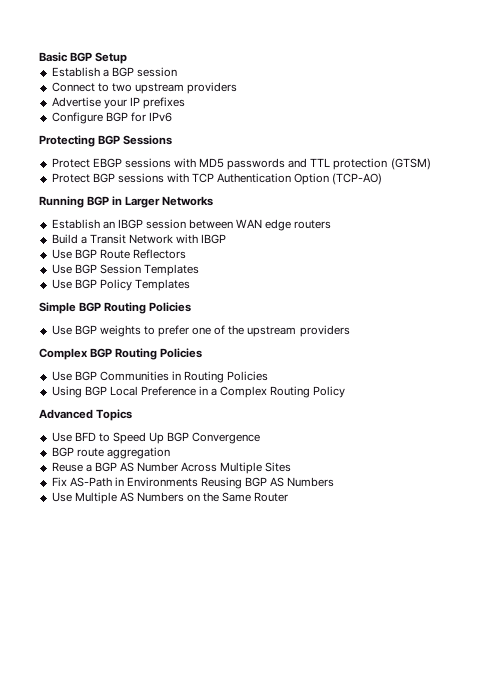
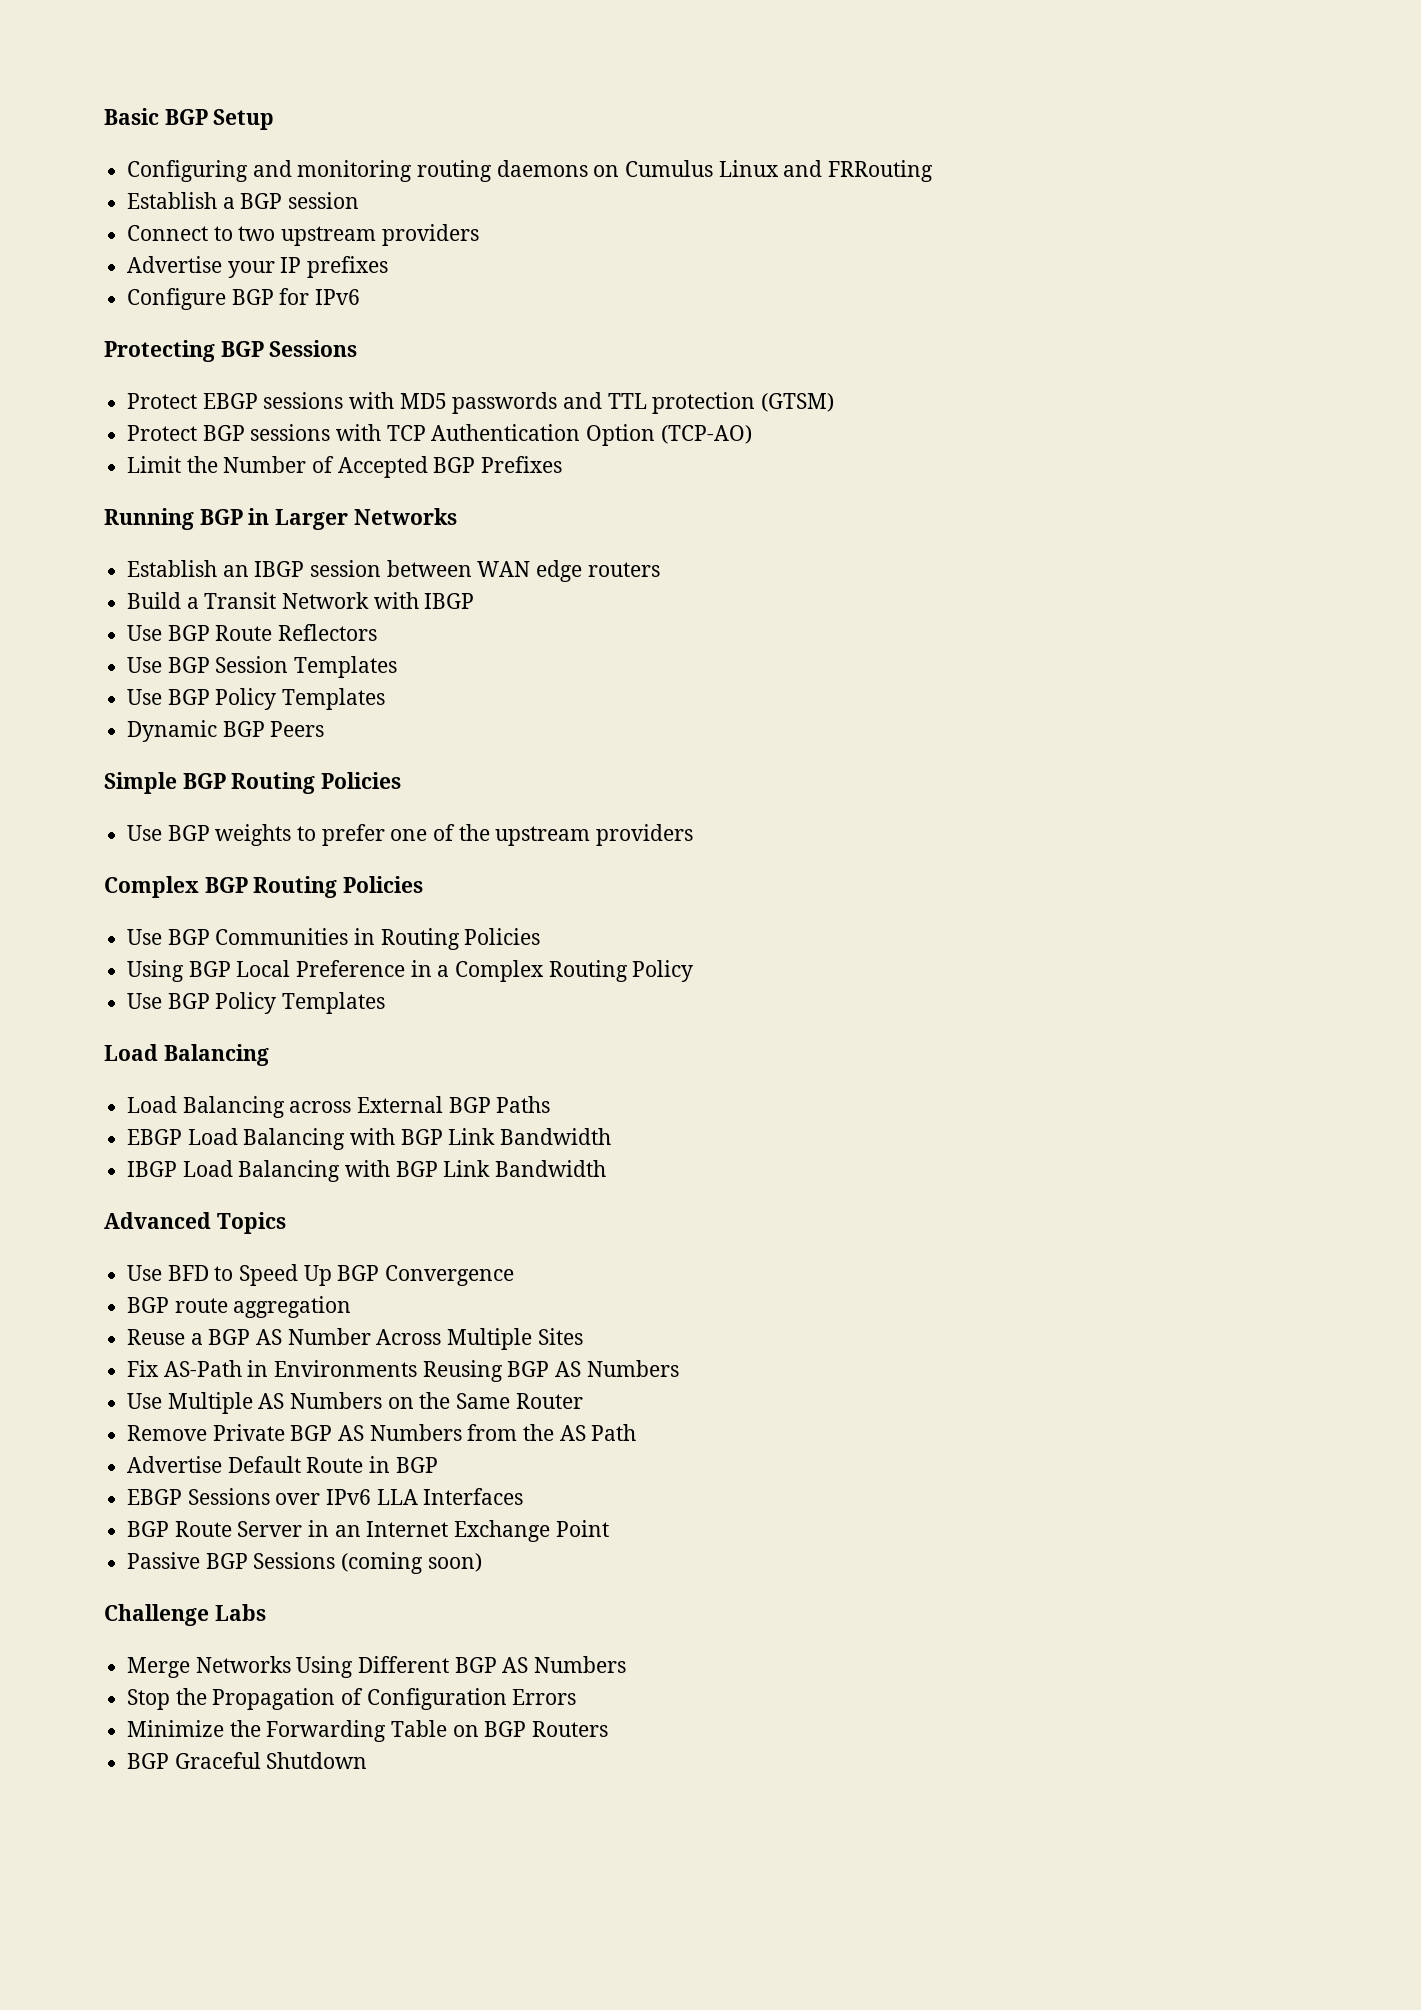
+ Configuring and monitoring routing daemons on Cumulus Linux and FRRouting
+ Limit the Number of Accepted BGP Prefixes
+ Dynamic BGP Peers
  Using BGP Local Preference in a Complex Routing Policy
+ Use BGP Policy Templates
+ Load Balancing
+ Load Balancing across External BGP Paths
+ EBGP Load Balancing with BGP Link Bandwidth
+ IBGP Load Balancing with BGP Link Bandwidth
+ Remove Private BGP AS Numbers from the AS Path
+ Advertise Default Route in BGP
+ EBGP Sessions over IPv6 LLA Interfaces
+ BGP Route Server in an Internet Exchange Point
+ Passive BGP Sessions (coming soon)
+ Challenge Labs
+ Merge Networks Using Different BGP AS Numbers
+ Stop the Propagation of Configuration Errors
+ Minimize the Forwarding Table on BGP Routers
+ BGP Graceful Shutdown

